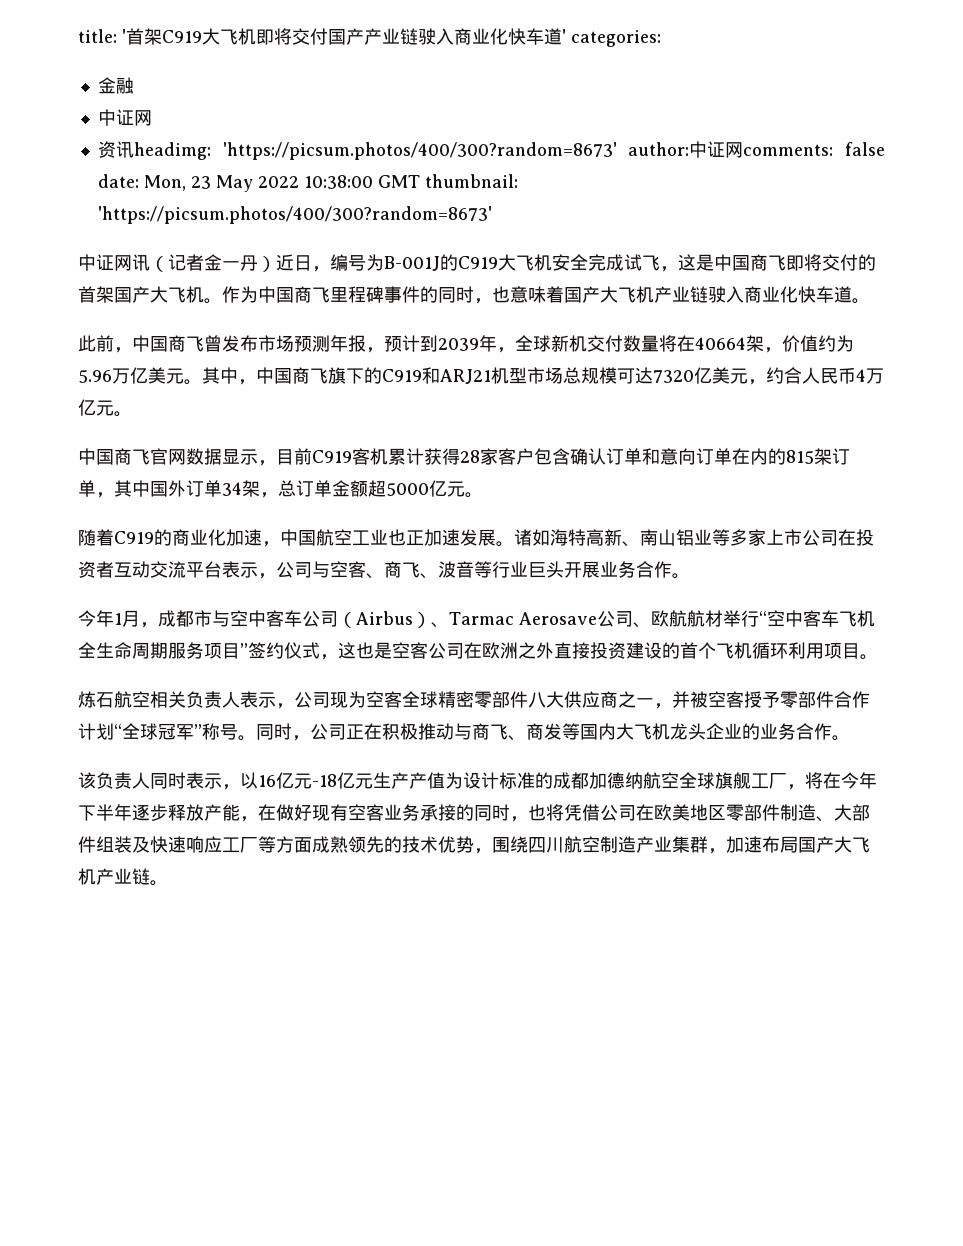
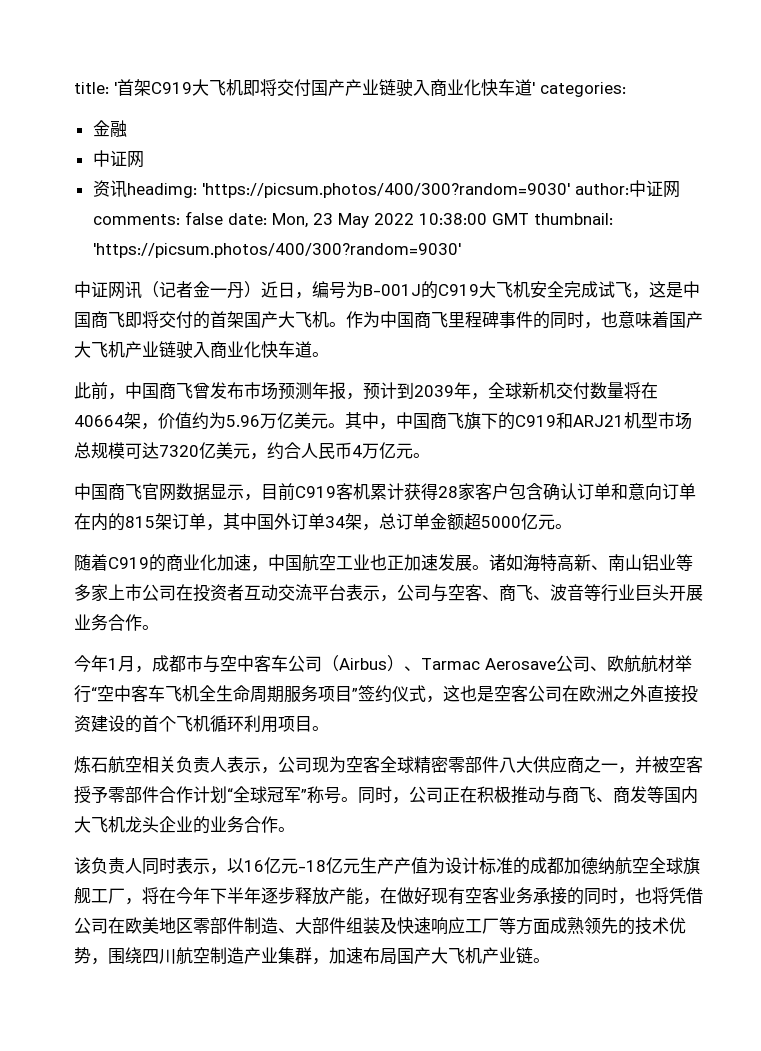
- 资讯headimg: 'https://picsum.photos/400/300?random=8673' author:中证网comments: false date: Mon, 23 May 2022 10:38:00 GMT thumbnail: 'https://picsum.photos/400/300?random=8673'
+ 资讯headimg: 'https://picsum.photos/400/300?random=9030' author:中证网comments: false date: Mon, 23 May 2022 10:38:00 GMT thumbnail: 'https://picsum.photos/400/300?random=9030'

